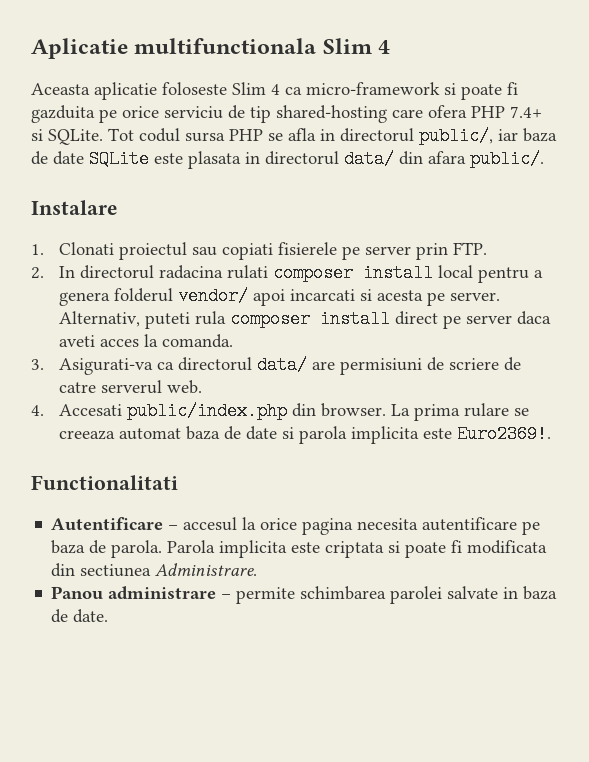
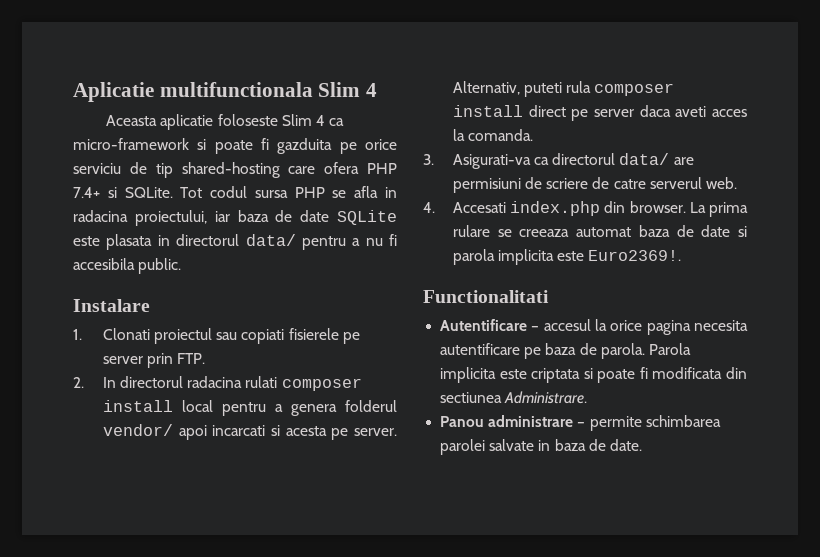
- Tot codul sursa PHP se afla in directorul public/, iar baza de date SQLite este plasata in directorul data/ din afara public/.
+ Tot codul sursa PHP se afla in radacina proiectului, iar baza de date SQLite este plasata in directorul data/ pentru a nu fi accesibila public.
- 4. Accesati public/index.php din browser.
+ 4. Accesati index.php din browser.

